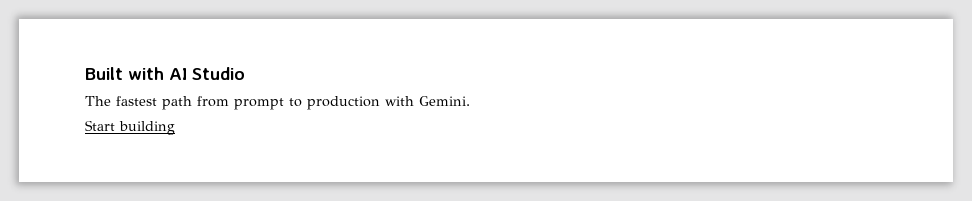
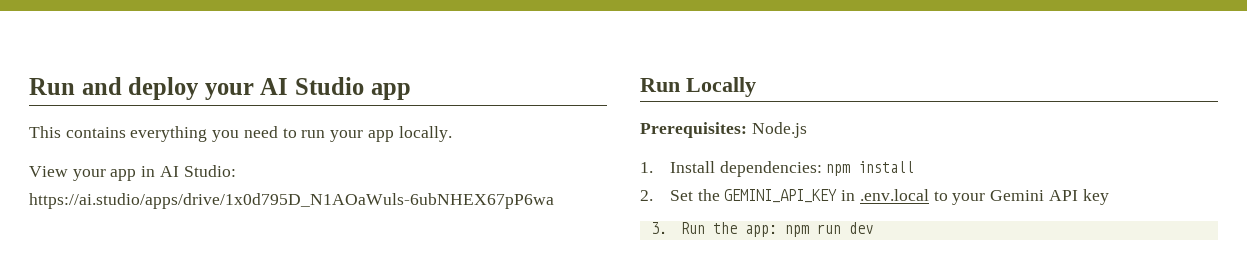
- Built with AI Studio
- The fastest path from prompt to production with Gemini.
- Start building
+ Run and deploy your AI Studio app
+ This contains everything you need to run your app locally.
+ View your app in AI Studio: https://ai.studio/apps/drive/1x0d795D_N1AOaWuls-6ubNHEX67pP6wa
+ Run Locally
+ Prerequisites: Node.js
+ 1. Install dependencies: npm install
+ 2. Set the GEMINI_API_KEY in .env.local to your Gemini API key
+ 3. Run the app: npm run dev

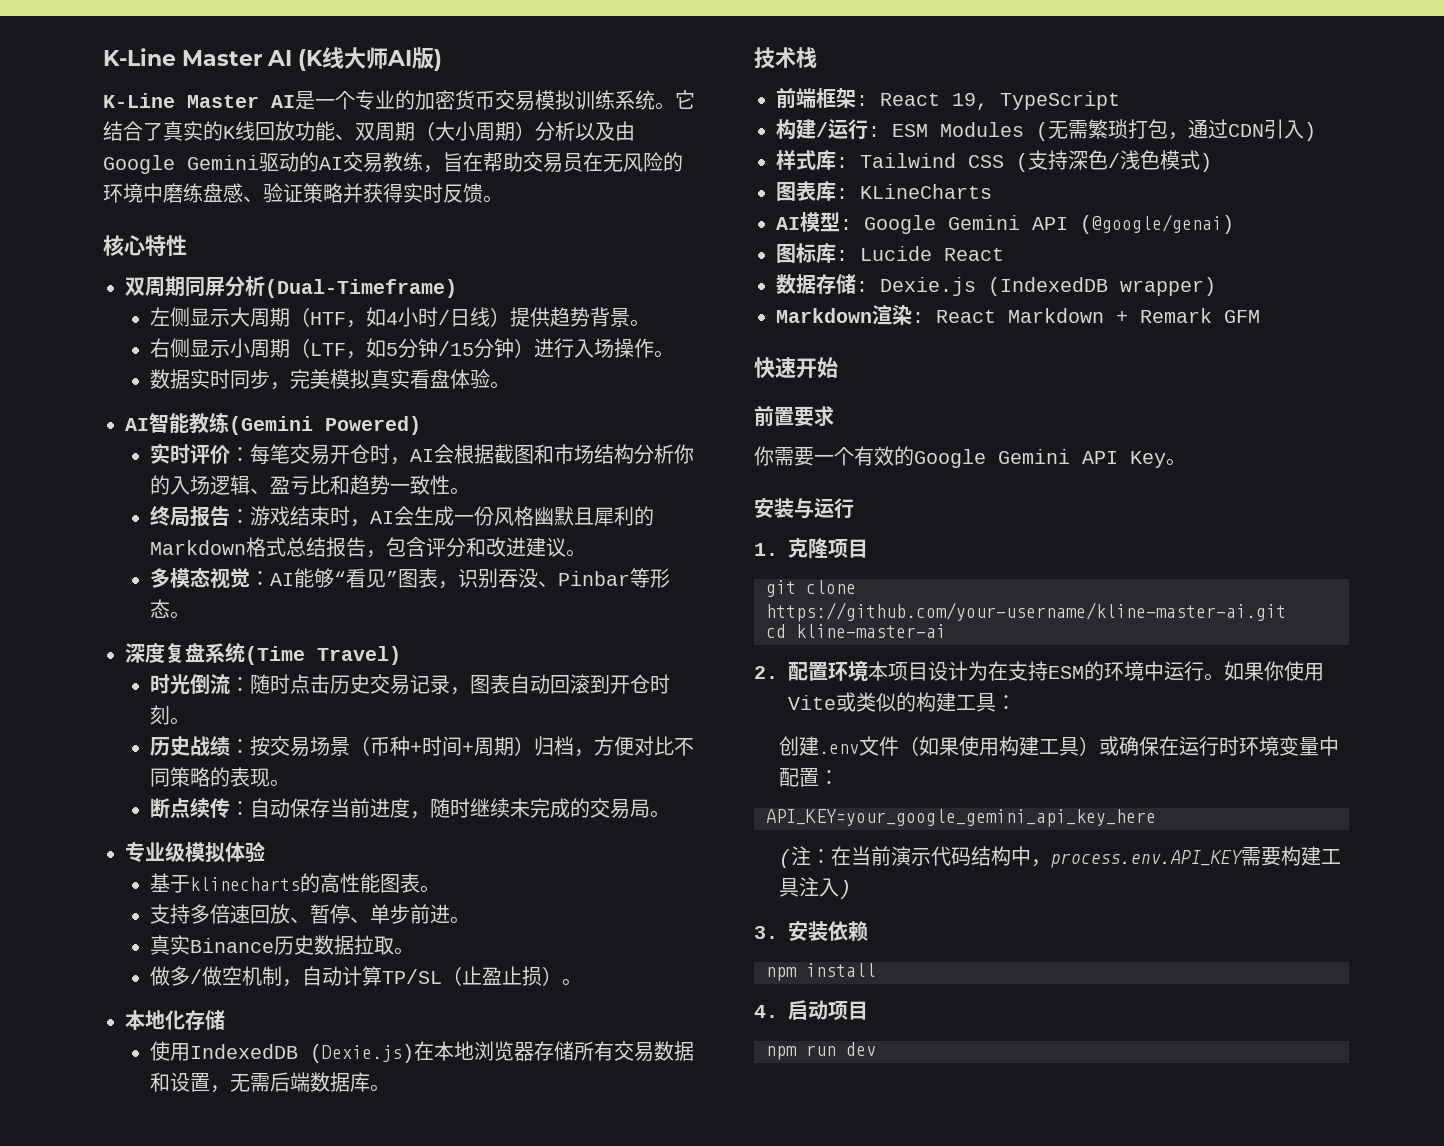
- Run and deploy your AI Studio app
- This contains everything you need to run your app locally.
- View your app in AI Studio: https://ai.studio/apps/drive/1x0d795D_N1AOaWuls-6ubNHEX67pP6wa
- Run Locally
- Prerequisites: Node.js
- 1. Install dependencies: npm install
- 2. Set the GEMINI_API_KEY in .env.local to your Gemini API key
- 3. Run the app: npm run dev
+ K-Line Master AI (K线大师AI版)
+ K-Line Master AI是一个专业的加密货币交易模拟训练系统。它结合了真实的K线回放功能、双周期（大小周期）分析以及由Google Gemini驱动的AI交易教练，旨在帮助交易员在无风险的环境中磨练盘感、验证策略并获得实时反馈。
+ 核心特性
+ 双周期同屏分析(Dual-Timeframe)
+ 左侧显示大周期（HTF，如4小时/日线）提供趋势背景。
+ 右侧显示小周期（LTF，如5分钟/15分钟）进行入场操作。
+ 数据实时同步，完美模拟真实看盘体验。
+ AI智能教练(Gemini Powered)
+ 实时评价：每笔交易开仓时，AI会根据截图和市场结构分析你的入场逻辑、盈亏比和趋势一致性。
+ 终局报告：游戏结束时，AI会生成一份风格幽默且犀利的Markdown格式总结报告，包含评分和改进建议。
+ 多模态视觉：AI能够“看见”图表，识别吞没、Pinbar等形态。
+ 深度复盘系统(Time Travel)
+ 时光倒流：随时点击历史交易记录，图表自动回滚到开仓时刻。
+ 历史战绩：按交易场景（币种+时间+周期）归档，方便对比不同策略的表现。
+ 断点续传：自动保存当前进度，随时继续未完成的交易局。
+ 专业级模拟体验
+ 基于klinecharts的高性能图表。
+ 支持多倍速回放、暂停、单步前进。
+ 真实Binance历史数据拉取。
+ 做多/做空机制，自动计算TP/SL（止盈止损）。
+ 本地化存储
+ 使用IndexedDB (Dexie.js)在本地浏览器存储所有交易数据和设置，无需后端数据库。
+ 技术栈
+ 前端框架: React 19, TypeScript
+ 构建/运行: ESM Modules (无需繁琐打包，通过CDN引入)
+ 样式库: Tailwind CSS (支持深色/浅色模式)
+ 图表库: KLineCharts
+ AI模型: Google Gemini API (@google/genai)
+ 图标库: Lucide React
+ 数据存储: Dexie.js (IndexedDB wrapper)
+ Markdown渲染: React Markdown + Remark GFM
+ 快速开始
+ 前置要求
+ 你需要一个有效的Google Gemini API Key。
+ 安装与运行
+ 1.克隆项目
+ git clone https://github.com/your-username/kline-master-ai.git
+ cd kline-master-ai
+ 2.配置环境本项目设计为在支持ESM的环境中运行。如果你使用Vite或类似的构建工具：
+ 创建.env文件（如果使用构建工具）或确保在运行时环境变量中配置：
+ API_KEY=your_google_gemini_api_key_here
+ (注：在当前演示代码结构中，process.env.API_KEY需要构建工具注入)
+ 3.安装依赖
+ npm install
+ 4.启动项目
+ npm run dev

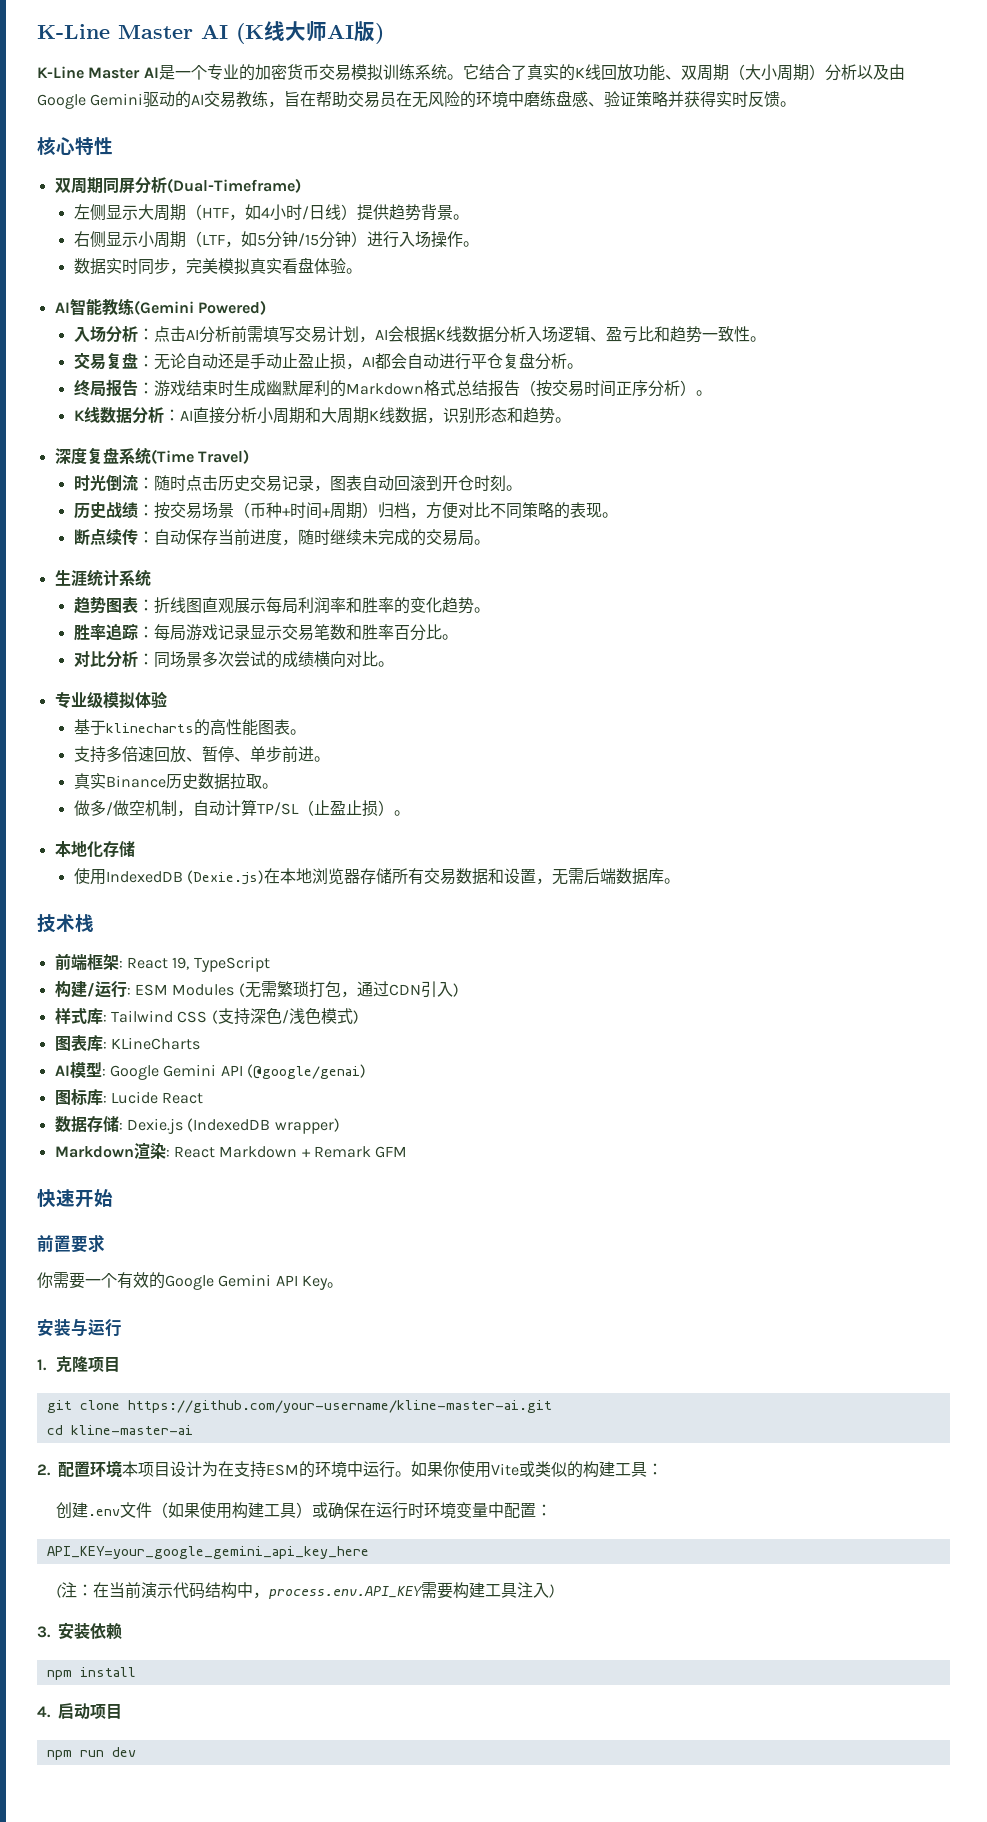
- 实时评价：每笔交易开仓时，AI会根据截图和市场结构分析你的入场逻辑、盈亏比和趋势一致性。
+ 入场分析：点击AI分析前需填写交易计划，AI会根据K线数据分析入场逻辑、盈亏比和趋势一致性。
+ 交易复盘：无论自动还是手动止盈止损，AI都会自动进行平仓复盘分析。
- 终局报告：游戏结束时，AI会生成一份风格幽默且犀利的Markdown格式总结报告，包含评分和改进建议。
- 多模态视觉：AI能够“看见”图表，识别吞没、Pinbar等形态。
+ 终局报告：游戏结束时生成幽默犀利的Markdown格式总结报告（按交易时间正序分析）。
+ K线数据分析：AI直接分析小周期和大周期K线数据，识别形态和趋势。
+ 生涯统计系统
+ 趋势图表：折线图直观展示每局利润率和胜率的变化趋势。
+ 胜率追踪：每局游戏记录显示交易笔数和胜率百分比。
+ 对比分析：同场景多次尝试的成绩横向对比。

